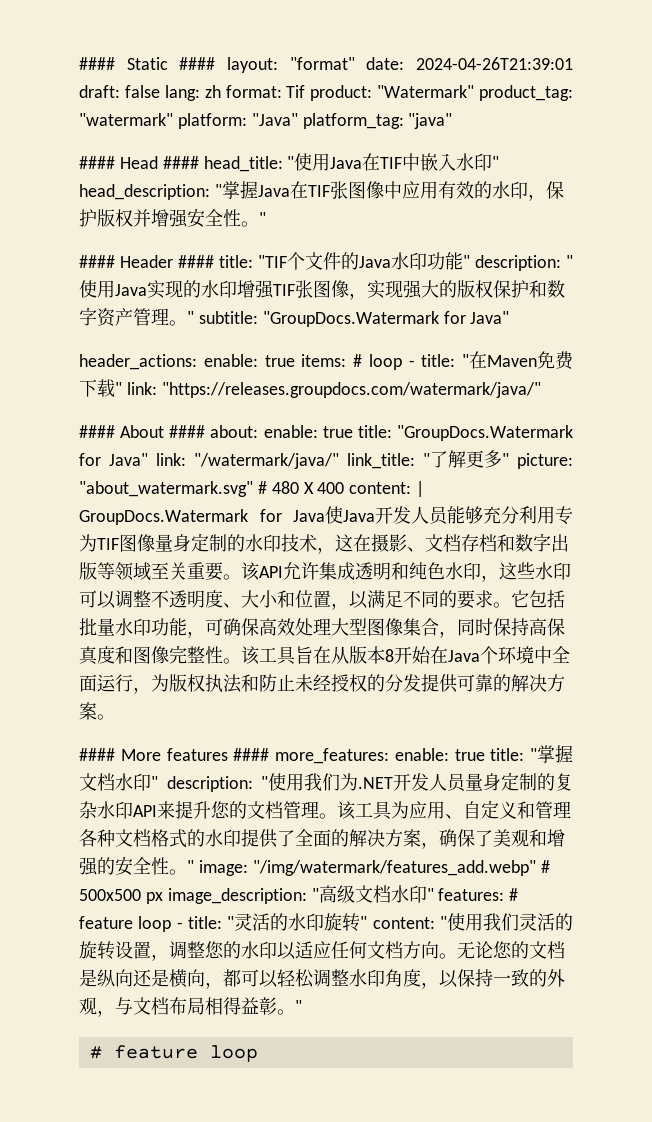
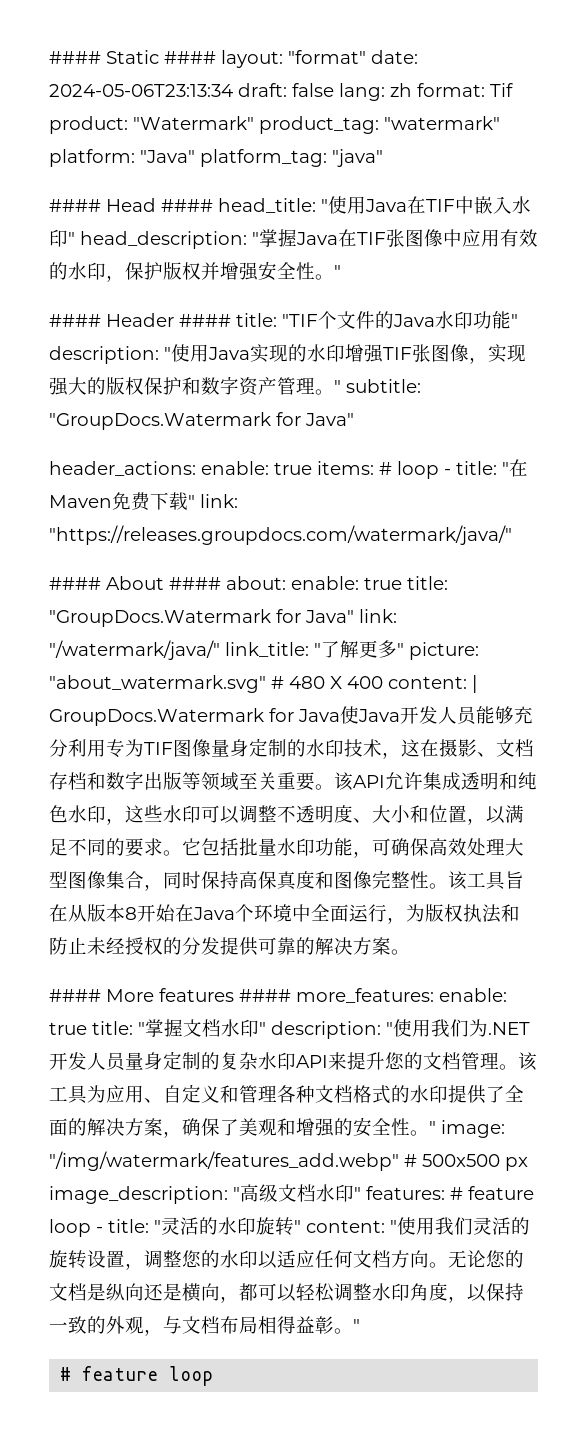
- #### Static #### layout: "format" date: 2024-04-26T21:39:01 draft: false lang: zh format: Tif product: "Watermark" product_tag: "watermark" platform: "Java" platform_tag: "java"
+ #### Static #### layout: "format" date: 2024-05-06T23:13:34 draft: false lang: zh format: Tif product: "Watermark" product_tag: "watermark" platform: "Java" platform_tag: "java"

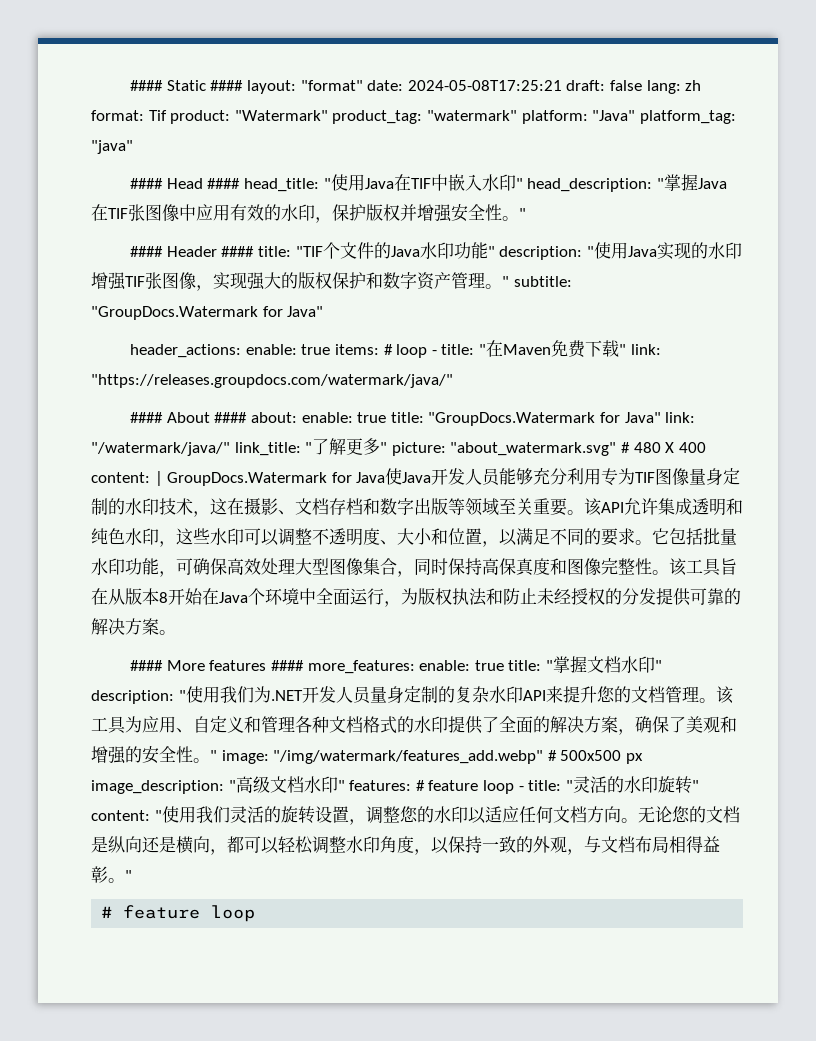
- #### Static #### layout: "format" date: 2024-05-06T23:13:34 draft: false lang: zh format: Tif product: "Watermark" product_tag: "watermark" platform: "Java" platform_tag: "java"
+ #### Static #### layout: "format" date: 2024-05-08T17:25:21 draft: false lang: zh format: Tif product: "Watermark" product_tag: "watermark" platform: "Java" platform_tag: "java"

